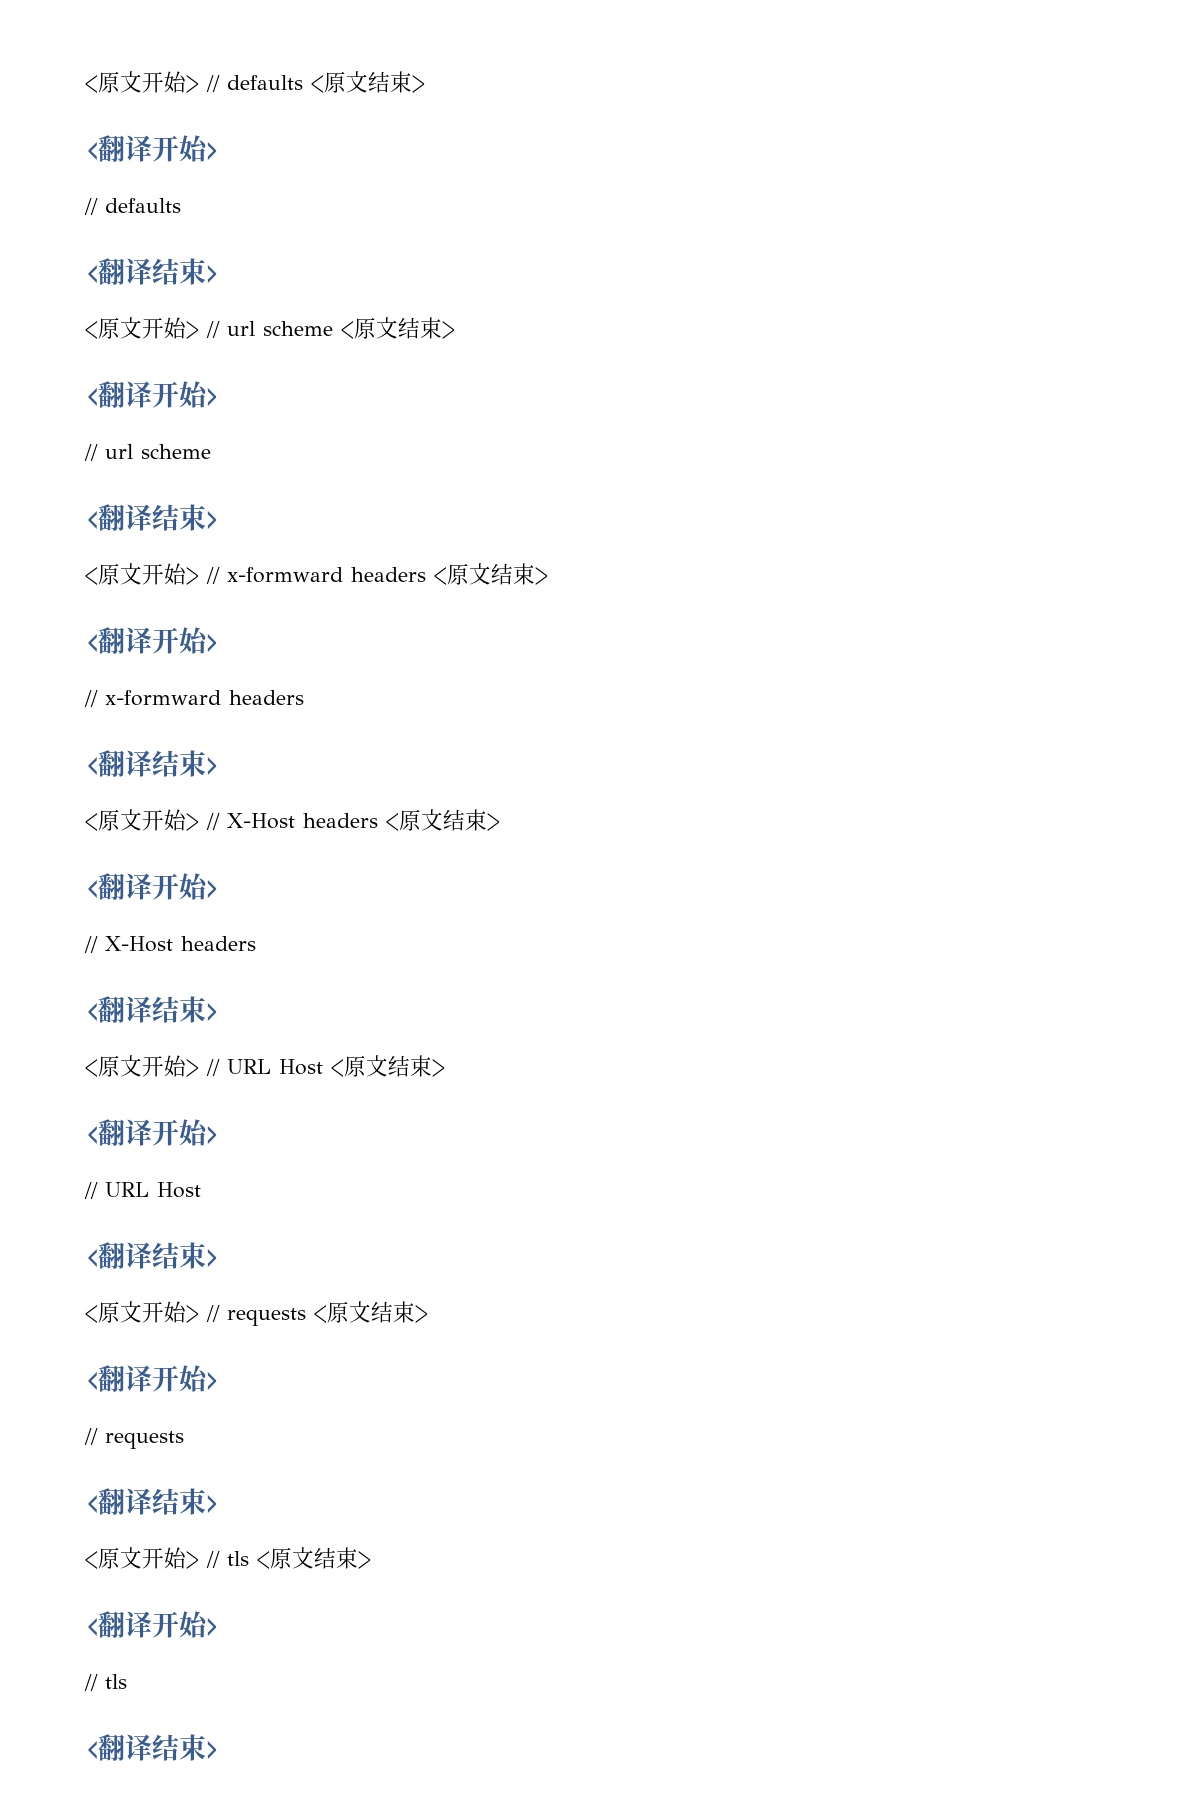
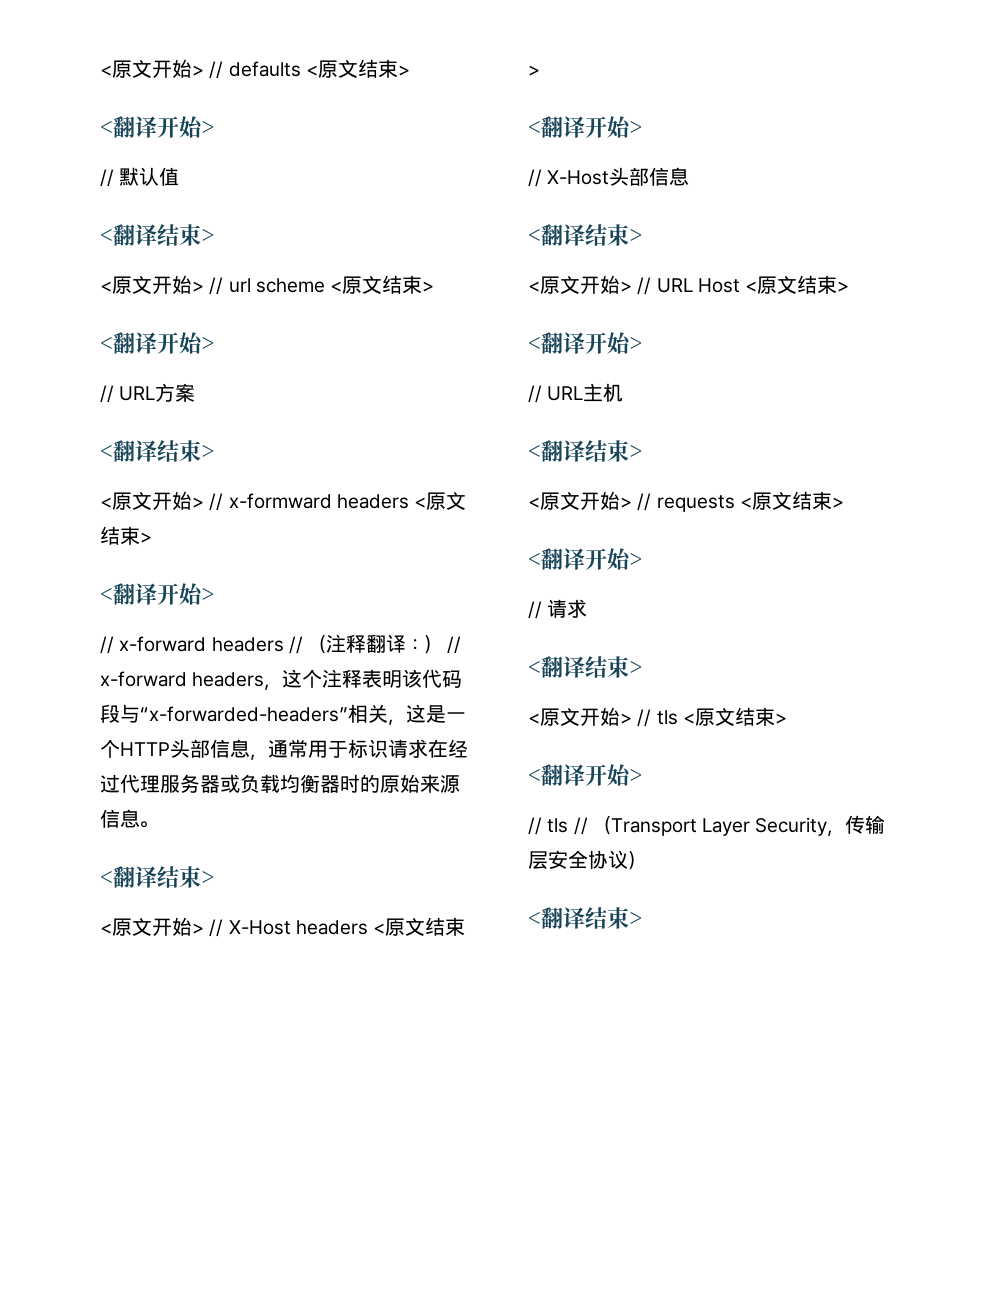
  <原文开始> // defaults <原文结束>
  <翻译开始>
- // defaults
+ // 默认值
  <原文开始> // url scheme <原文结束>
  <翻译开始>
- // url scheme
+ // URL方案
  <原文开始> // x-formward headers <原文结束>
  <翻译开始>
- // x-formward headers
+ // x-forward headers // （注释翻译：） // x-forward headers，这个注释表明该代码段与“x-forwarded-headers”相关，这是一个HTTP头部信息，通常用于标识请求在经过代理服务器或负载均衡器时的原始来源信息。
  <原文开始> // X-Host headers <原文结束>
  <翻译开始>
- // X-Host headers
+ // X-Host头部信息
  <原文开始> // URL Host <原文结束>
  <翻译开始>
- // URL Host
+ // URL主机
  <原文开始> // requests <原文结束>
  <翻译开始>
- // requests
+ // 请求
  <原文开始> // tls <原文结束>
  <翻译开始>
- // tls
+ // tls // （Transport Layer Security，传输层安全协议）

